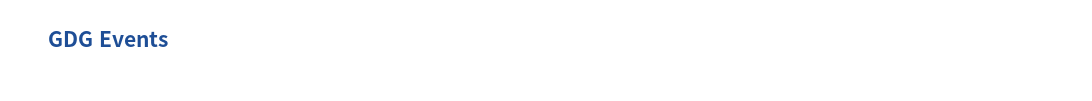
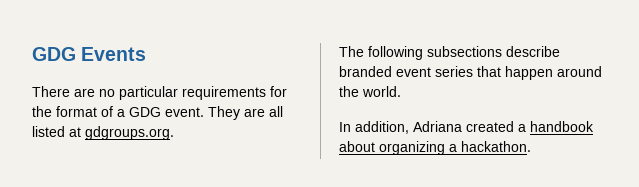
+ There are no particular requirements for the format of a GDG event. They are all listed at gdgroups.org.
+ The following subsections describe branded event series that happen around the world.
+ In addition, Adriana created a handbook about organizing a hackathon.

